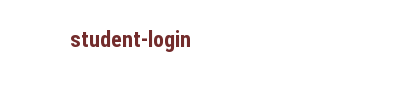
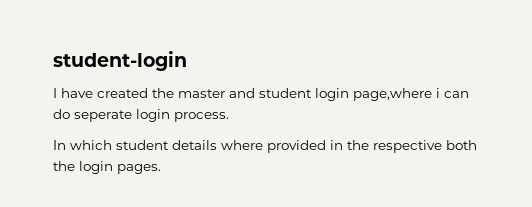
+ I have created the master and student login page,where i can do seperate login process.
+ In which student details where provided in the respective both the login pages.

